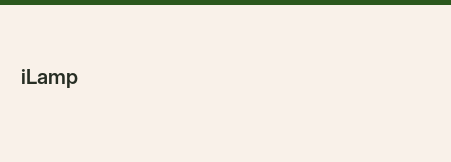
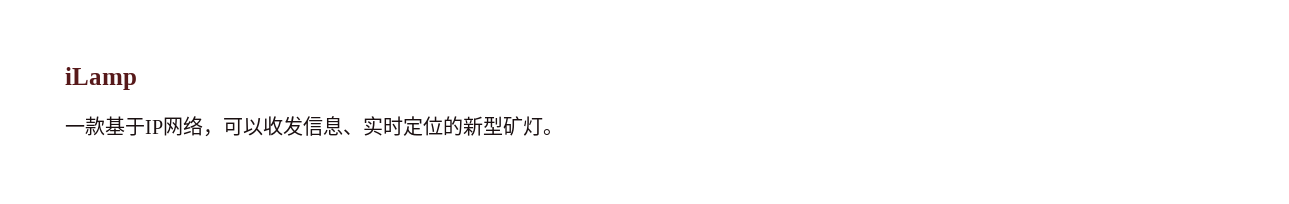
+ 一款基于IP网络，可以收发信息、实时定位的新型矿灯。

